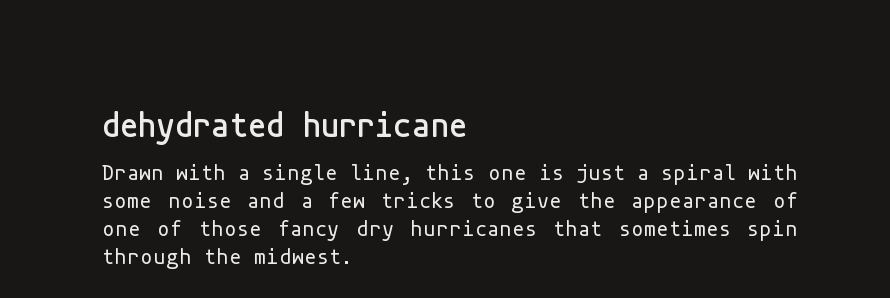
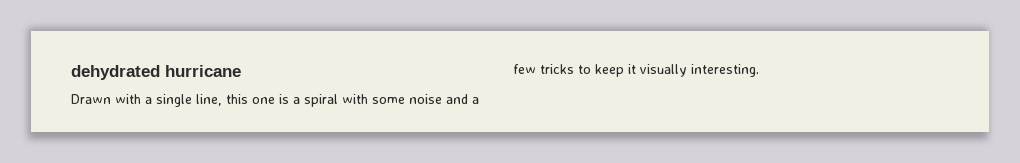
- Drawn with a single line, this one is just a spiral with some noise and a few tricks to give the appearance of one of those fancy dry hurricanes that sometimes spin through the midwest.
+ Drawn with a single line, this one is a spiral with some noise and a few tricks to keep it visually interesting.

